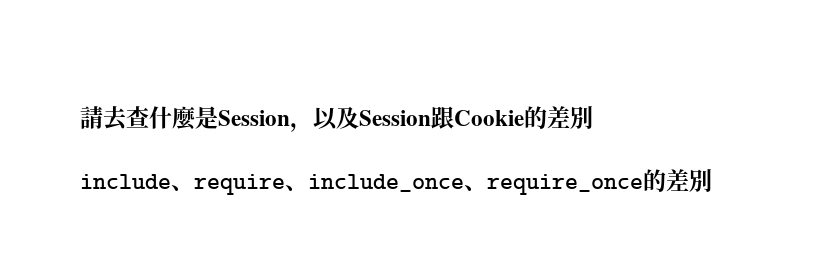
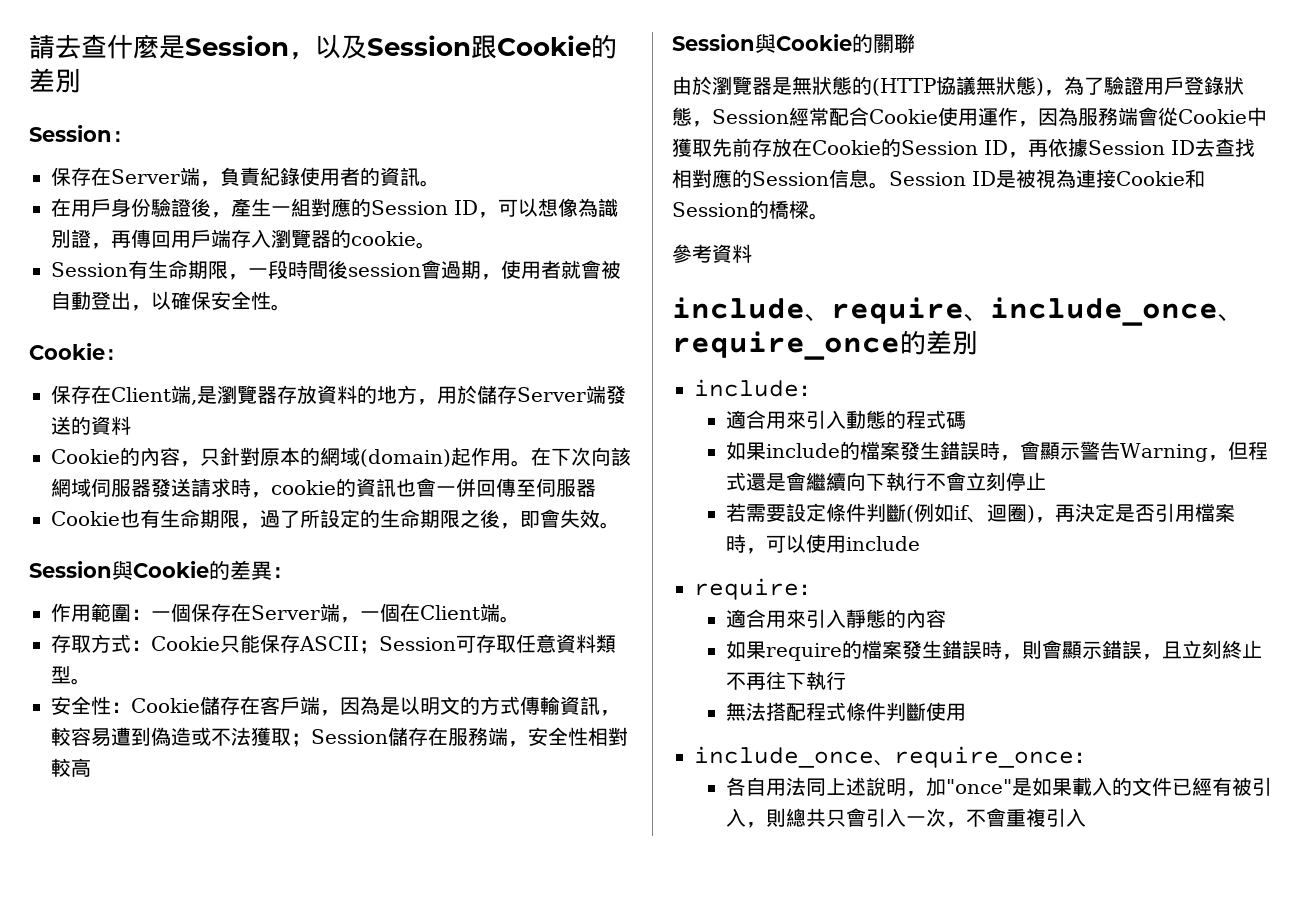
+ Session：
+ 保存在Server端，負責紀錄使用者的資訊。
+ 在用戶身份驗證後，產生一組對應的Session ID，可以想像為識別證，再傳回用戶端存入瀏覽器的cookie。
+ Session有生命期限，一段時間後session會過期，使用者就會被自動登出，以確保安全性。
+ Cookie：
+ 保存在Client端,是瀏覽器存放資料的地方，用於儲存Server端發送的資料
+ Cookie的內容，只針對原本的網域(domain)起作用。在下次向該網域伺服器發送請求時，cookie的資訊也會一併回傳至伺服器
+ Cookie也有生命期限，過了所設定的生命期限之後，即會失效。
+ Session與Cookie的差異：
+ 作用範圍：一個保存在Server端，一個在Client端。
+ 存取方式：Cookie只能保存ASCII；Session可存取任意資料類型。
+ 安全性：Cookie儲存在客戶端，因為是以明文的方式傳輸資訊，較容易遭到偽造或不法獲取；Session儲存在服務端，安全性相對較高
+ Session與Cookie的關聯
+ 由於瀏覽器是無狀態的(HTTP協議無狀態)，為了驗證用戶登錄狀態，Session經常配合Cookie使用運作，因為服務端會從Cookie中獲取先前存放在Cookie的Session ID，再依據Session ID去查找相對應的Session信息。Session ID是被視為連接Cookie和Session的橋樑。
+ 參考資料
+ include：
+ 適合用來引入動態的程式碼
+ 如果include的檔案發生錯誤時，會顯示警告Warning，但程式還是會繼續向下執行不會立刻停止
+ 若需要設定條件判斷(例如if、迴圈)，再決定是否引用檔案時，可以使用include
+ require：
+ 適合用來引入靜態的內容
+ 如果require的檔案發生錯誤時，則會顯示錯誤，且立刻終止不再往下執行
+ 無法搭配程式條件判斷使用
+ include_once、require_once：
+ 各自用法同上述說明，加"once"是如果載入的文件已經有被引入，則總共只會引入一次，不會重複引入

